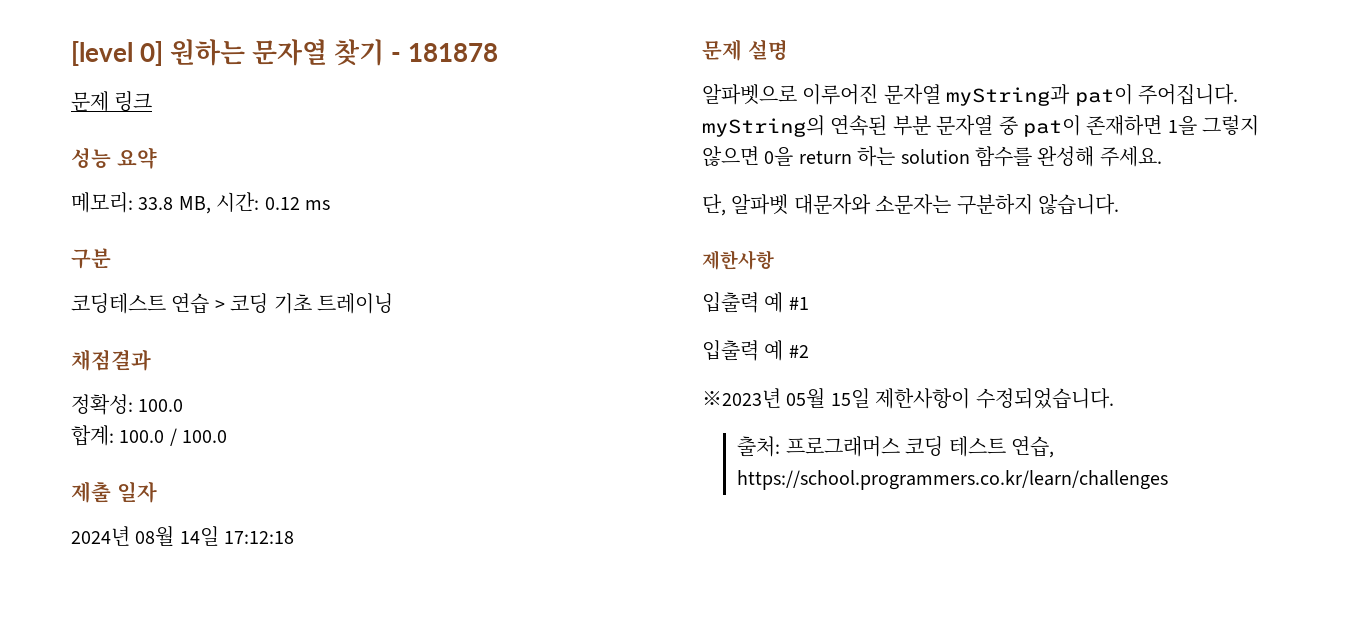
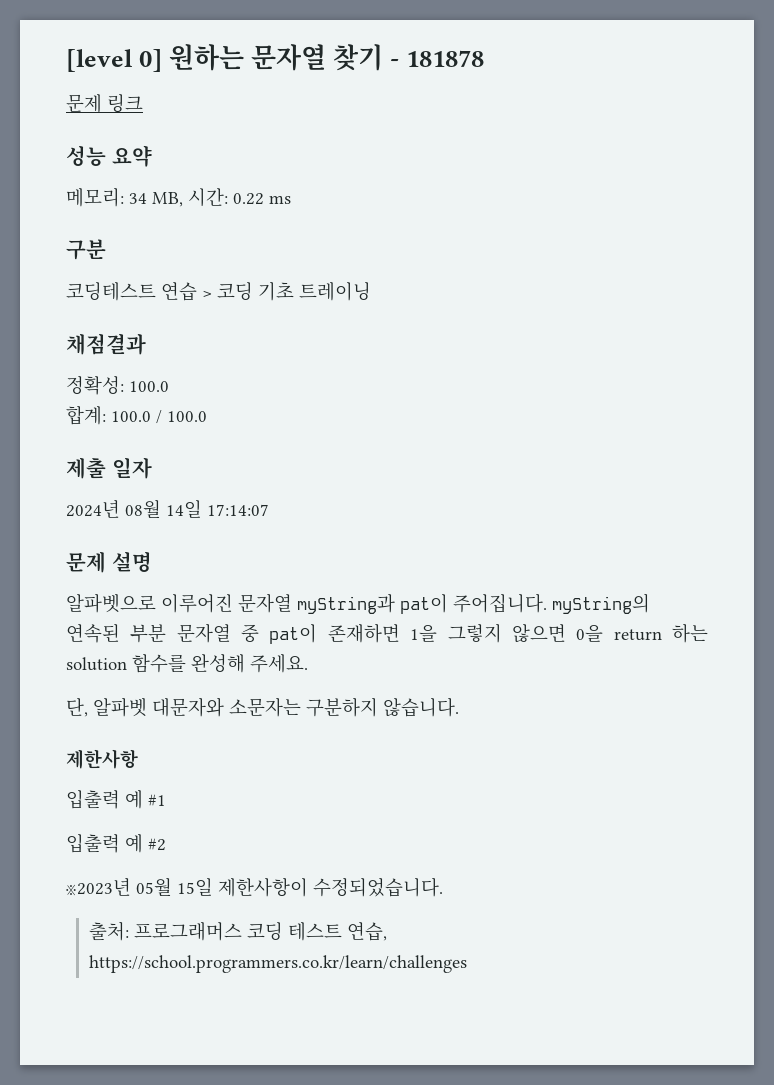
- 메모리: 33.8 MB, 시간: 0.12 ms
+ 메모리: 34 MB, 시간: 0.22 ms
- 2024년 08월 14일 17:12:18
+ 2024년 08월 14일 17:14:07

